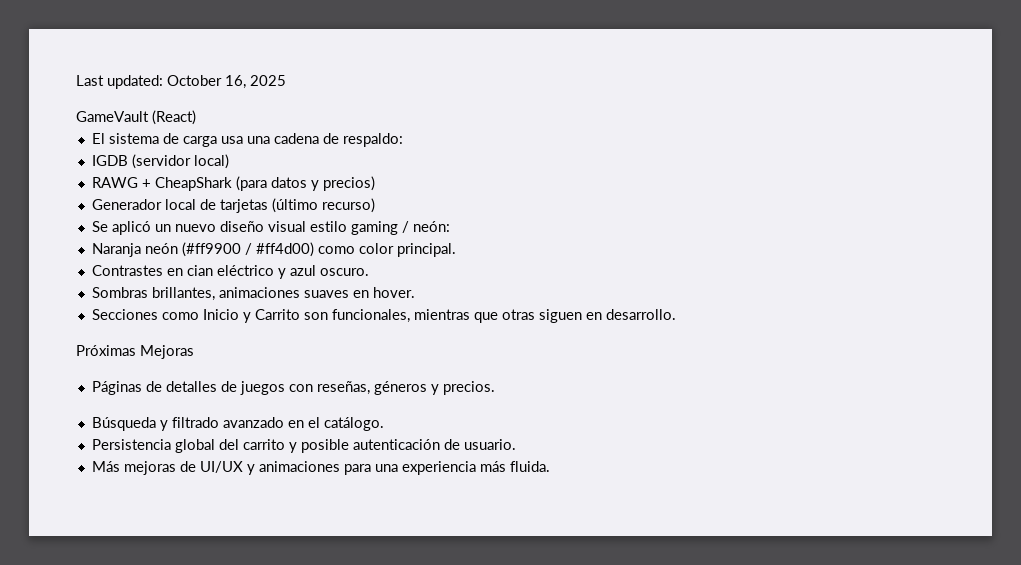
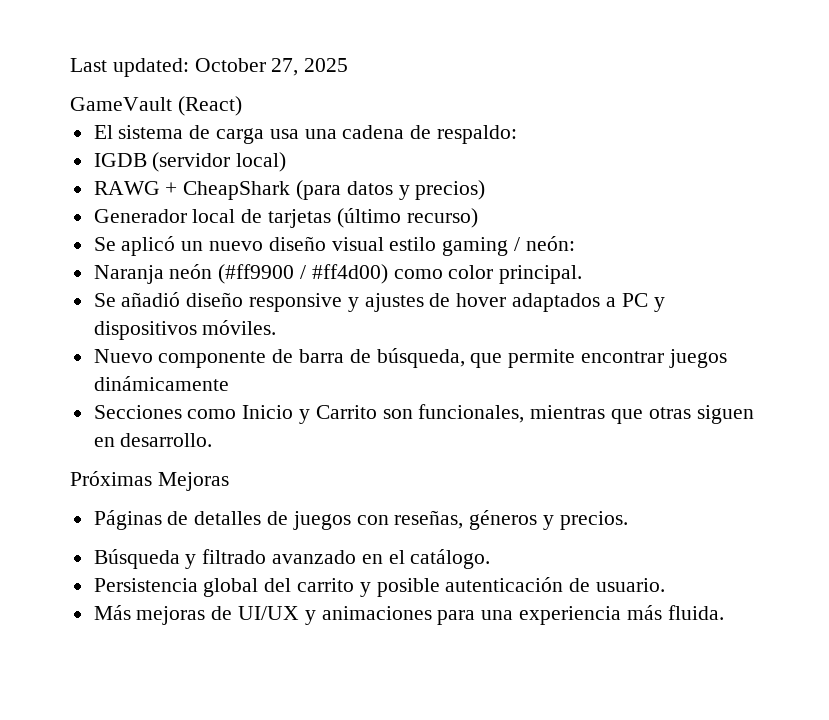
- Last updated: October 16, 2025
+ Last updated: October 27, 2025
- Contrastes en cian eléctrico y azul oscuro.
- Sombras brillantes, animaciones suaves en hover.
+ Se añadió diseño responsive y ajustes de hover adaptados a PC y dispositivos móviles.
+ Nuevo componente de barra de búsqueda, que permite encontrar juegos dinámicamente

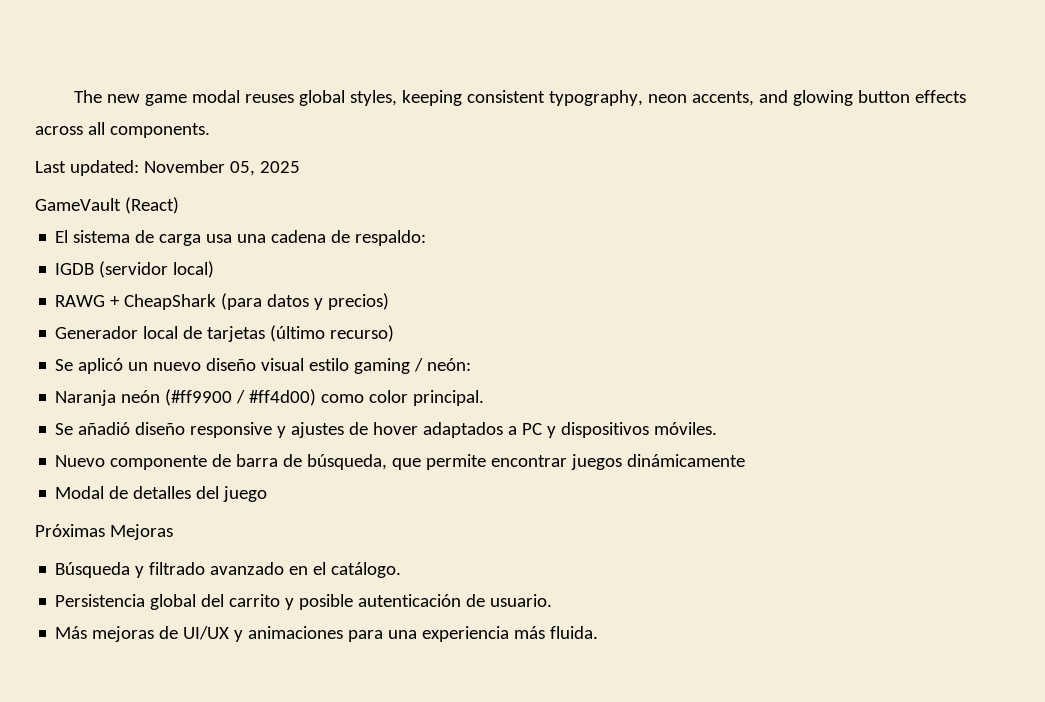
- Last updated: October 27, 2025
+ The new game modal reuses global styles, keeping consistent typography, neon accents, and glowing button effects across all components.
+ Last updated: November 05, 2025
- Secciones como Inicio y Carrito son funcionales, mientras que otras siguen en desarrollo.
+ Modal de detalles del juego
  Próximas Mejoras
- Páginas de detalles de juegos con reseñas, géneros y precios.

